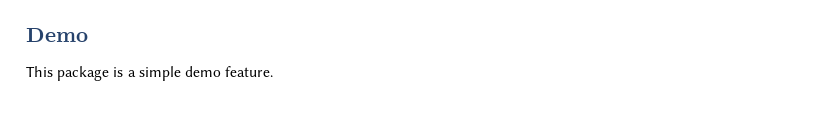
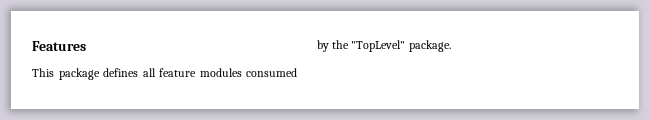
- Demo
+ Features
- This package is a simple demo feature.
+ This package defines all feature modules consumed by the "TopLevel" package.

